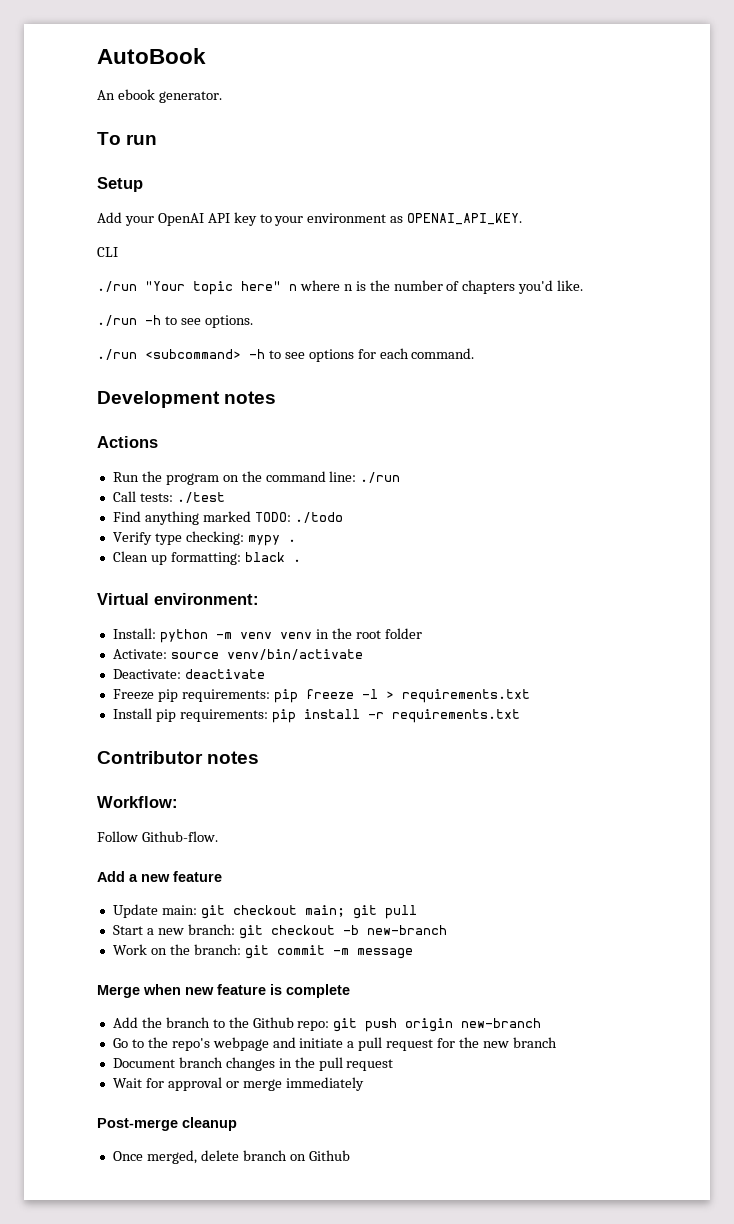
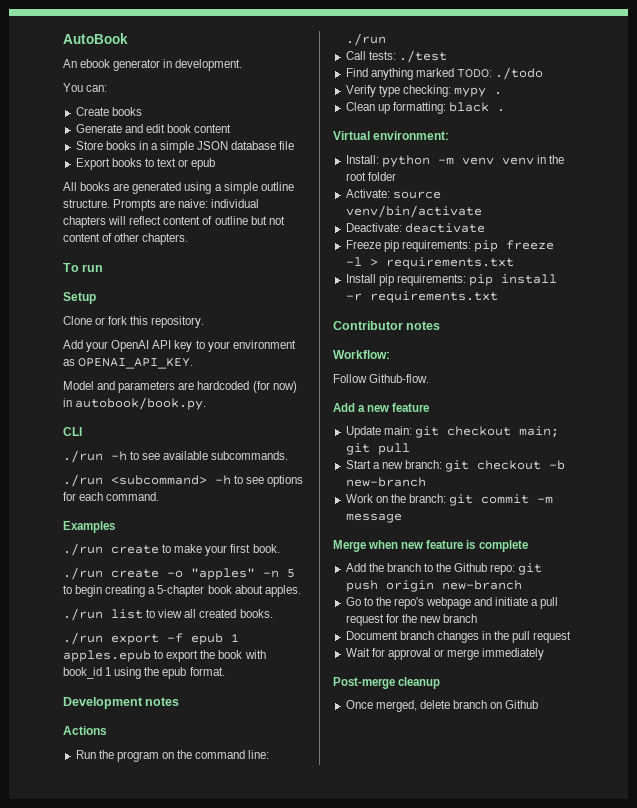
- An ebook generator.
+ An ebook generator in development.
+ You can:
+ Create books
+ Generate and edit book content
+ Store books in a simple JSON database file
+ Export books to text or epub
+ All books are generated using a simple outline structure. Prompts are naive: individual chapters will reflect content of outline but not content of other chapters.
  To run
  Setup
+ Clone or fork this repository.
+ Model and parameters are hardcoded (for now) in autobook/book.py.
  CLI
- ./run "Your topic here" n where n is the number of chapters you'd like.
- ./run -h to see options.
+ ./run -h to see available subcommands.
+ Examples
+ ./run create to make your first book.
+ ./run create -o "apples" -n 5 to begin creating a 5-chapter book about apples.
+ ./run list to view all created books.
+ ./run export -f epub 1 apples.epub to export the book with book_id 1 using the epub format.

